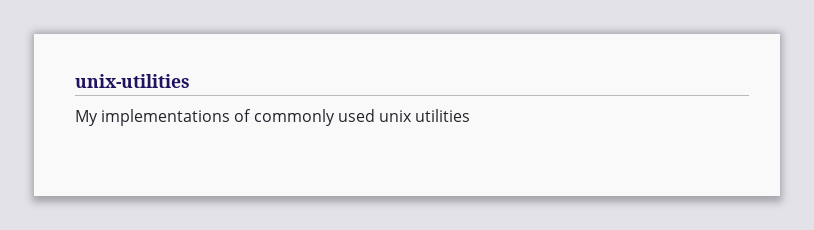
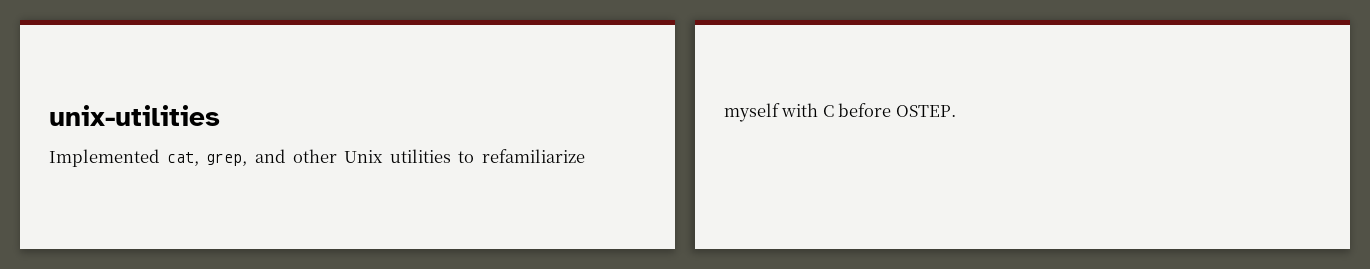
- My implementations of commonly used unix utilities
+ Implemented cat, grep, and other Unix utilities to refamiliarize myself with C before OSTEP.

